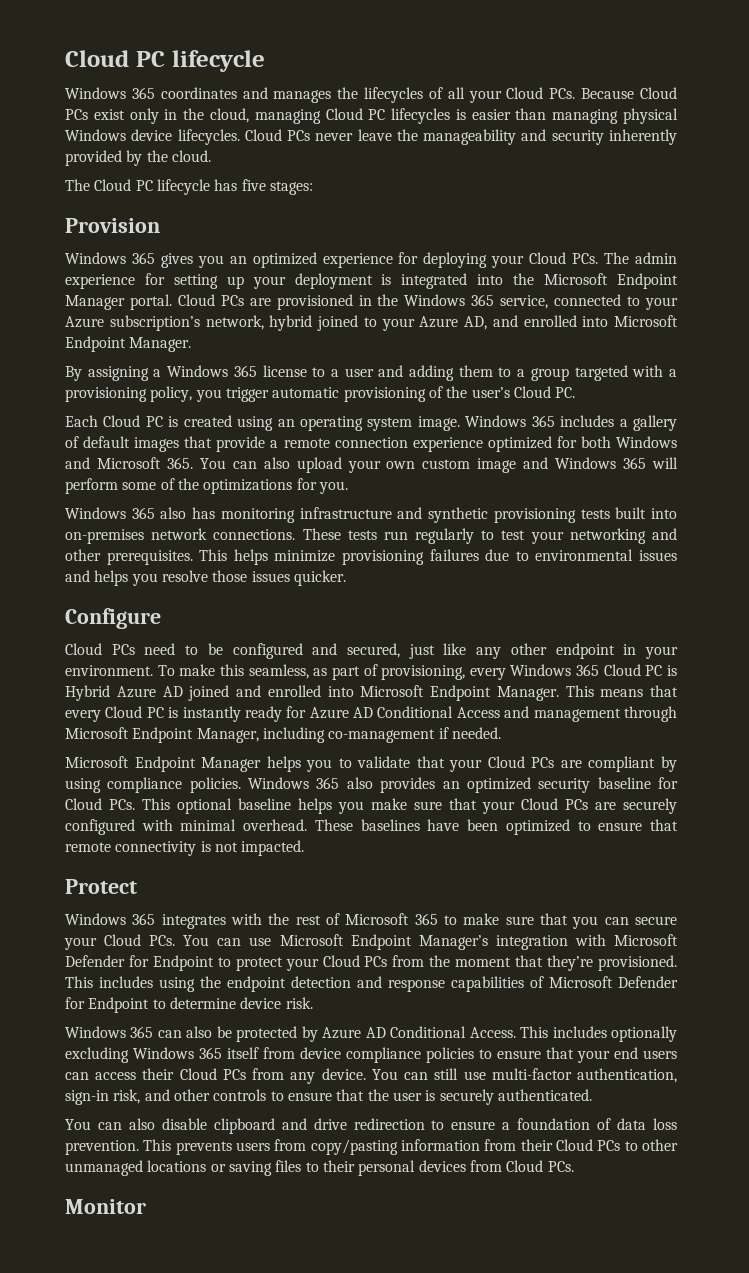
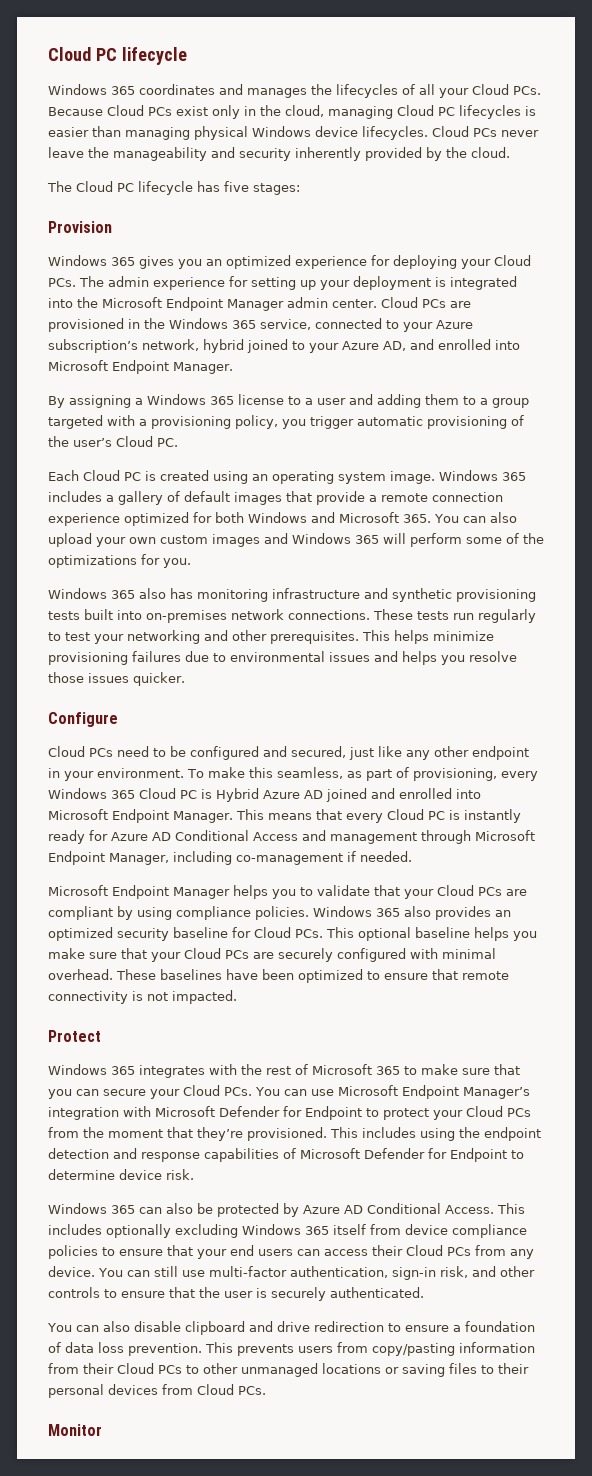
- Windows 365 gives you an optimized experience for deploying your Cloud PCs. The admin experience for setting up your deployment is integrated into the Microsoft Endpoint Manager portal.
+ Windows 365 gives you an optimized experience for deploying your Cloud PCs. The admin experience for setting up your deployment is integrated into the Microsoft Endpoint Manager admin center.
- Windows 365 includes a gallery of default images that provide a remote connection experience optimized for both Windows and Microsoft 365. You can also upload your own custom image and Windows 365 will perform some of the optimizations for you.
+ Windows 365 includes a gallery of default images that provide a remote connection experience optimized for both Windows and Microsoft 365. You can also upload your own custom images and Windows 365 will perform some of the optimizations for you.

